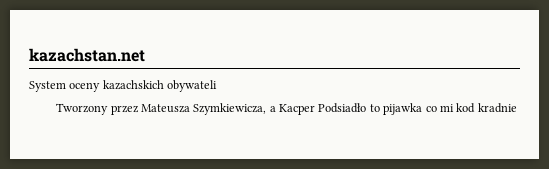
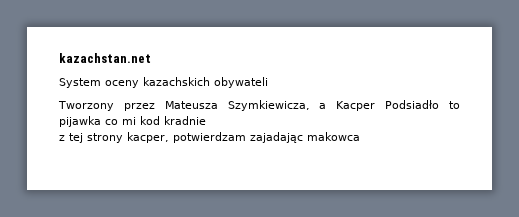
+ z tej strony kacper, potwierdzam zajadając makowca

